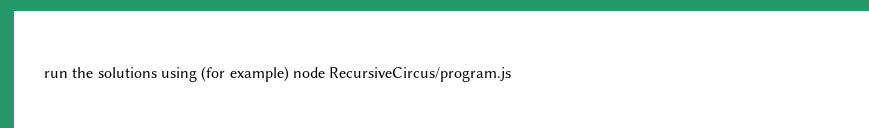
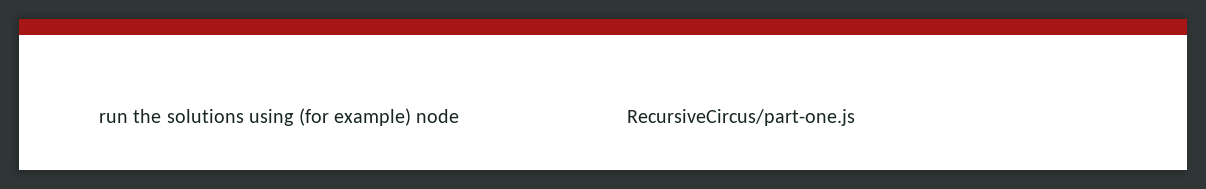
- run the solutions using (for example) node RecursiveCircus/program.js
+ run the solutions using (for example) node RecursiveCircus/part-one.js

